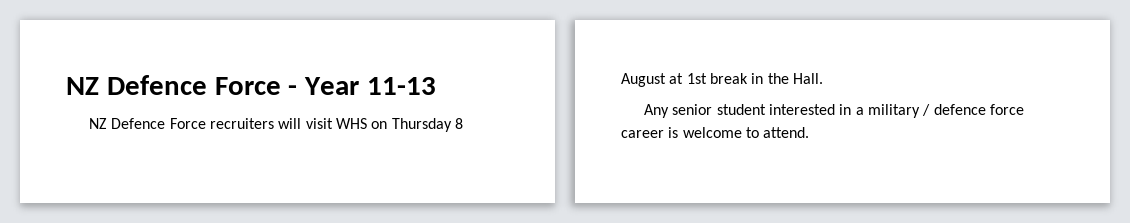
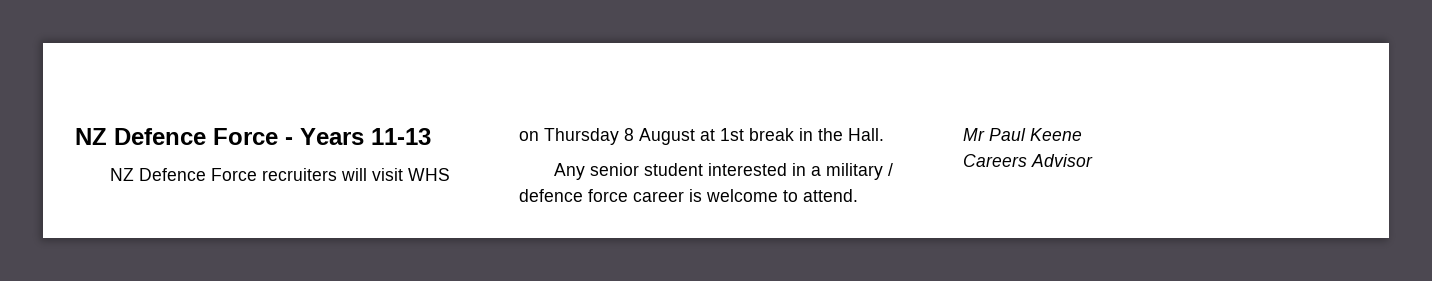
- NZ Defence Force - Year 11-13
+ NZ Defence Force - Years 11-13
+ Mr Paul Keene
+ Careers Advisor

